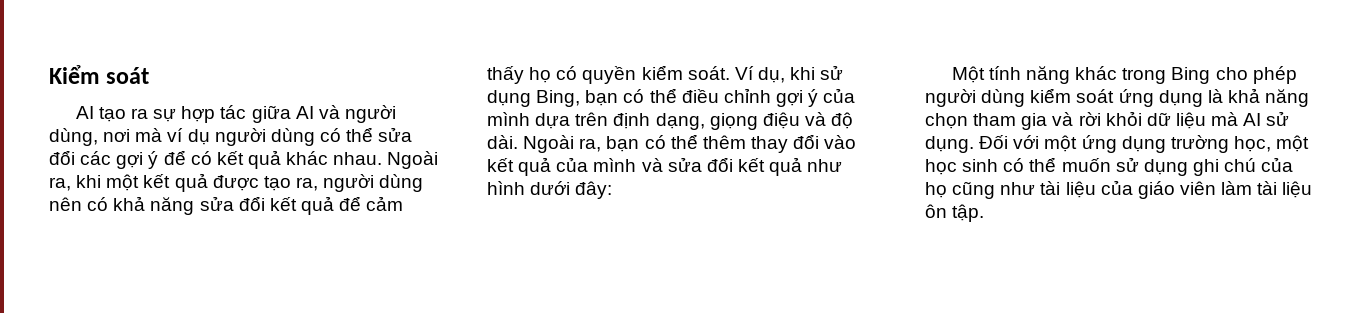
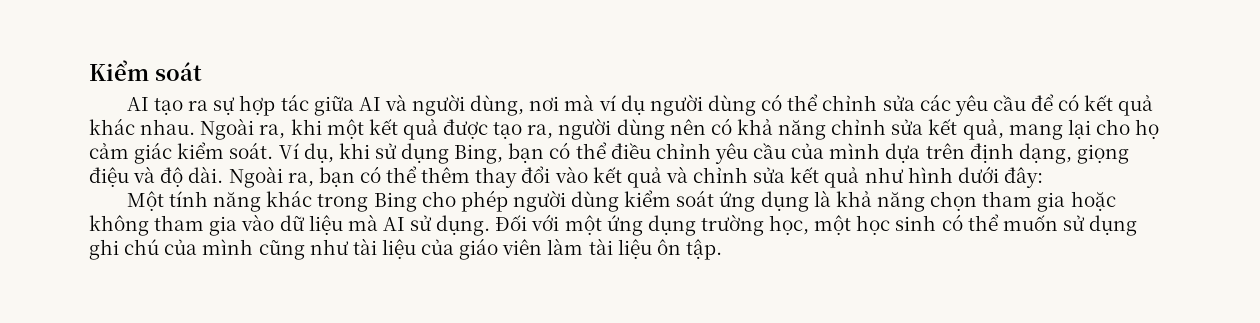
- AI tạo ra sự hợp tác giữa AI và người dùng, nơi mà ví dụ người dùng có thể sửa đổi các gợi ý để có kết quả khác nhau.
+ AI tạo ra sự hợp tác giữa AI và người dùng, nơi mà ví dụ người dùng có thể chỉnh sửa các yêu cầu để có kết quả khác nhau.
- Ngoài ra, khi một kết quả được tạo ra, người dùng nên có khả năng sửa đổi kết quả để cảm thấy họ có quyền kiểm soát.
+ Ngoài ra, khi một kết quả được tạo ra, người dùng nên có khả năng chỉnh sửa kết quả, mang lại cho họ cảm giác kiểm soát.
- Ví dụ, khi sử dụng Bing, bạn có thể điều chỉnh gợi ý của mình dựa trên định dạng, giọng điệu và độ dài.
+ Ví dụ, khi sử dụng Bing, bạn có thể điều chỉnh yêu cầu của mình dựa trên định dạng, giọng điệu và độ dài.
- Ngoài ra, bạn có thể thêm thay đổi vào kết quả của mình và sửa đổi kết quả như hình dưới đây:
+ Ngoài ra, bạn có thể thêm thay đổi vào kết quả và chỉnh sửa kết quả như hình dưới đây:
- Một tính năng khác trong Bing cho phép người dùng kiểm soát ứng dụng là khả năng chọn tham gia và rời khỏi dữ liệu mà AI sử dụng.
+ Một tính năng khác trong Bing cho phép người dùng kiểm soát ứng dụng là khả năng chọn tham gia hoặc không tham gia vào dữ liệu mà AI sử dụng.
- Đối với một ứng dụng trường học, một học sinh có thể muốn sử dụng ghi chú của họ cũng như tài liệu của giáo viên làm tài liệu ôn tập.
+ Đối với một ứng dụng trường học, một học sinh có thể muốn sử dụng ghi chú của mình cũng như tài liệu của giáo viên làm tài liệu ôn tập.

